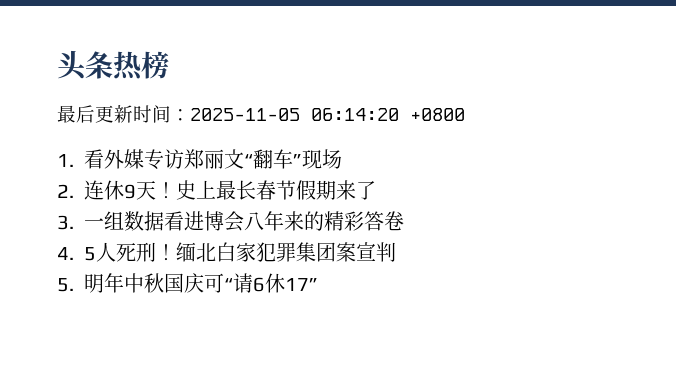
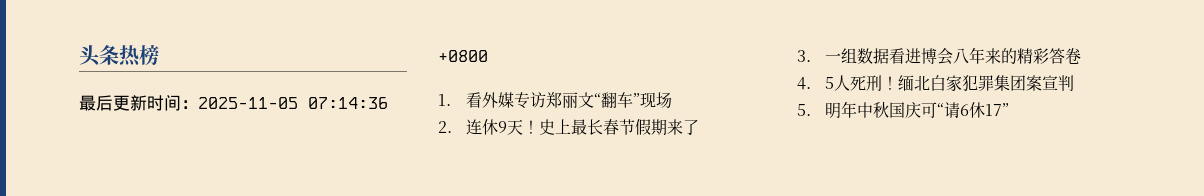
- 最后更新时间：2025-11-05 06:14:20 +0800
+ 最后更新时间：2025-11-05 07:14:36 +0800

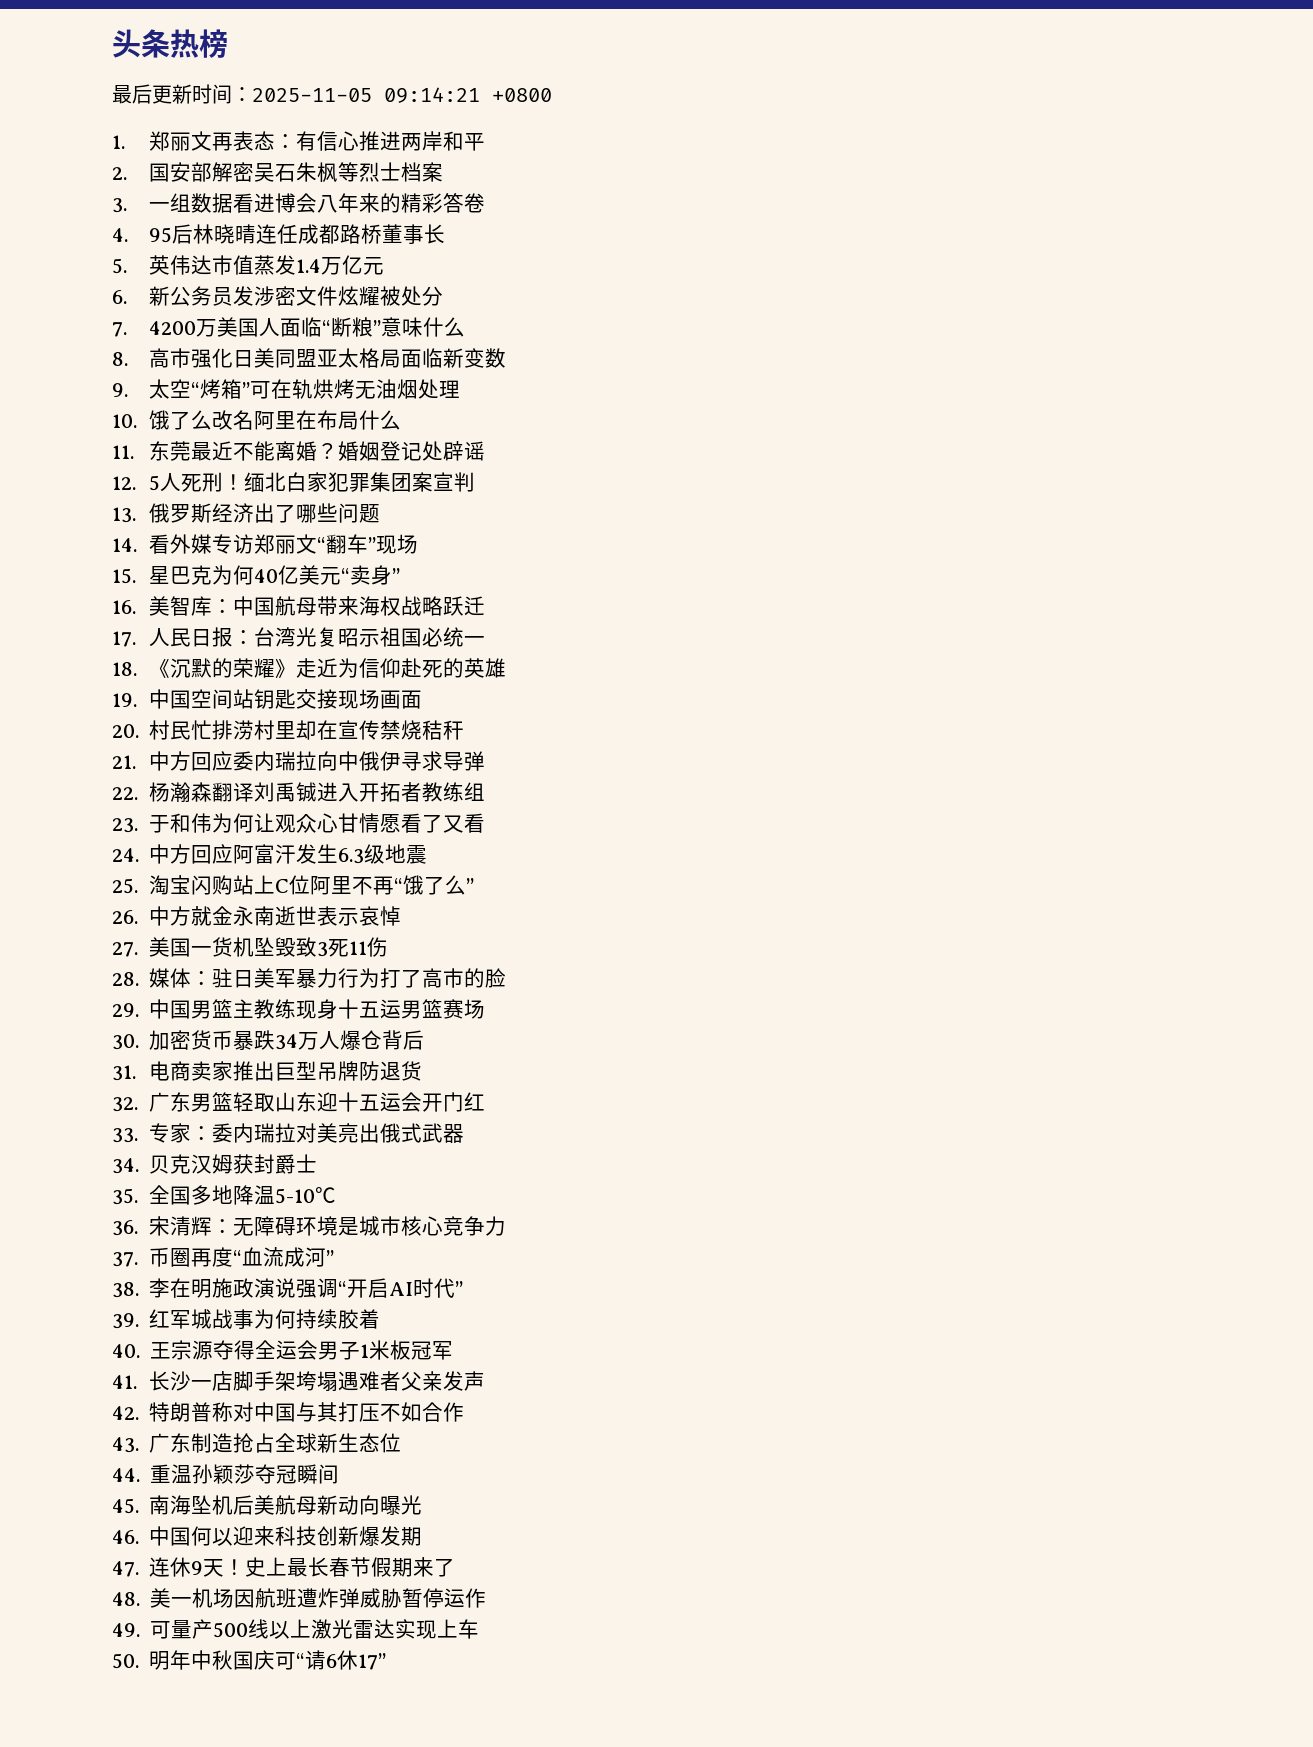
- 最后更新时间：2025-11-05 07:14:36 +0800
+ 最后更新时间：2025-11-05 09:14:21 +0800
- 1.看外媒专访郑丽文“翻车”现场
- 2.连休9天！史上最长春节假期来了
+ 1.郑丽文再表态：有信心推进两岸和平
+ 2.国安部解密吴石朱枫等烈士档案
- 4. 5人死刑！
+ 4. 95后林晓晴连任成都路桥董事长
+ 5.英伟达市值蒸发1.4万亿元
+ 6.新公务员发涉密文件炫耀被处分
+ 7. 4200万美国人面临“断粮”意味什么
+ 8.高市强化日美同盟亚太格局面临新变数
+ 9.太空“烤箱”可在轨烘烤无油烟处理
+ 10.饿了么改名阿里在布局什么
+ 11.东莞最近不能离婚？婚姻登记处辟谣
+ 12. 5人死刑！
- 5.明年中秋国庆可“请6休17”
+ 13.俄罗斯经济出了哪些问题
+ 14.看外媒专访郑丽文“翻车”现场
+ 15.星巴克为何40亿美元“卖身”
+ 16.美智库：中国航母带来海权战略跃迁
+ 17.人民日报：台湾光复昭示祖国必统一
+ 18.《沉默的荣耀》走近为信仰赴死的英雄
+ 19.中国空间站钥匙交接现场画面
+ 20.村民忙排涝村里却在宣传禁烧秸秆
+ 21.中方回应委内瑞拉向中俄伊寻求导弹
+ 22.杨瀚森翻译刘禹铖进入开拓者教练组
+ 23.于和伟为何让观众心甘情愿看了又看
+ 24.中方回应阿富汗发生6.3级地震
+ 25.淘宝闪购站上C位阿里不再“饿了么”
+ 26.中方就金永南逝世表示哀悼
+ 27.美国一货机坠毁致3死11伤
+ 28.媒体：驻日美军暴力行为打了高市的脸
+ 29.中国男篮主教练现身十五运男篮赛场
+ 30.加密货币暴跌34万人爆仓背后
+ 31.电商卖家推出巨型吊牌防退货
+ 32.广东男篮轻取山东迎十五运会开门红
+ 33.专家：委内瑞拉对美亮出俄式武器
+ 34.贝克汉姆获封爵士
+ 35.全国多地降温5-10℃
+ 36.宋清辉：无障碍环境是城市核心竞争力
+ 37.币圈再度“血流成河”
+ 38.李在明施政演说强调“开启AI时代”
+ 39.红军城战事为何持续胶着
+ 40.王宗源夺得全运会男子1米板冠军
+ 41.长沙一店脚手架垮塌遇难者父亲发声
+ 42.特朗普称对中国与其打压不如合作
+ 43.广东制造抢占全球新生态位
+ 44.重温孙颖莎夺冠瞬间
+ 45.南海坠机后美航母新动向曝光
+ 46.中国何以迎来科技创新爆发期
+ 47.连休9天！史上最长春节假期来了
+ 48.美一机场因航班遭炸弹威胁暂停运作
+ 49.可量产500线以上激光雷达实现上车
+ 50.明年中秋国庆可“请6休17”

